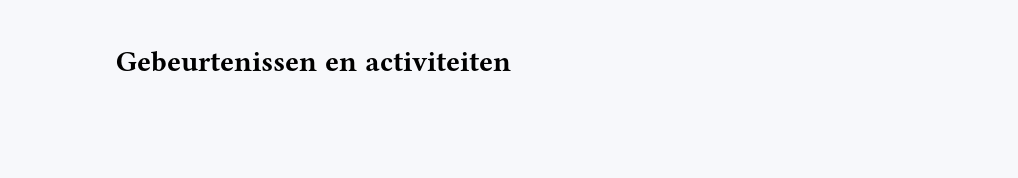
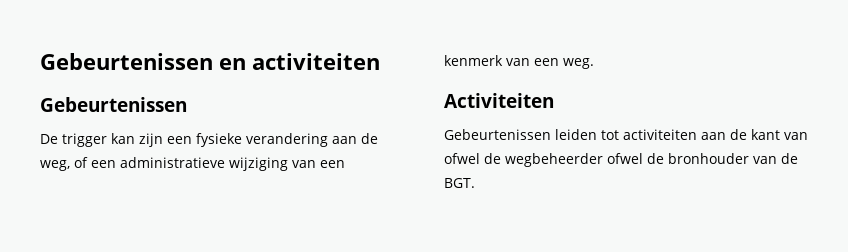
  Gebeurtenissen en activiteiten
+ Gebeurtenissen
+ De trigger kan zijn een fysieke verandering aan de weg, of een administratieve wijziging van een kenmerk van een weg.
+ Activiteiten
+ Gebeurtenissen leiden tot activiteiten aan de kant van ofwel de wegbeheerder ofwel de bronhouder van de BGT.

